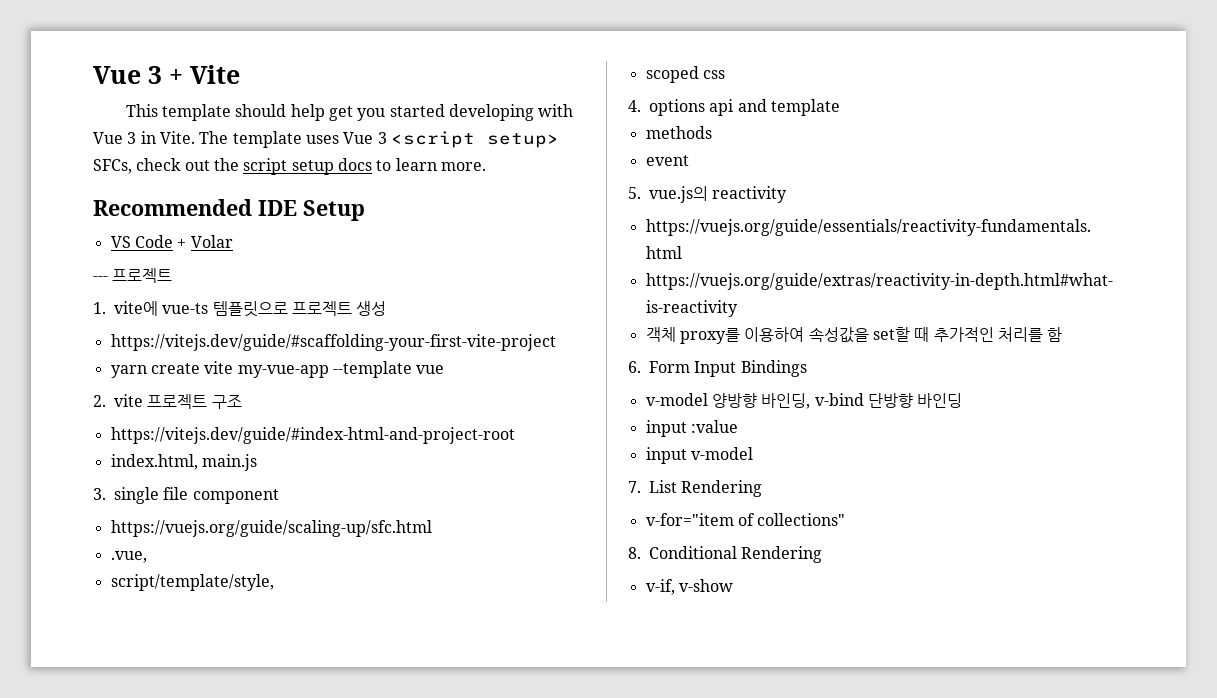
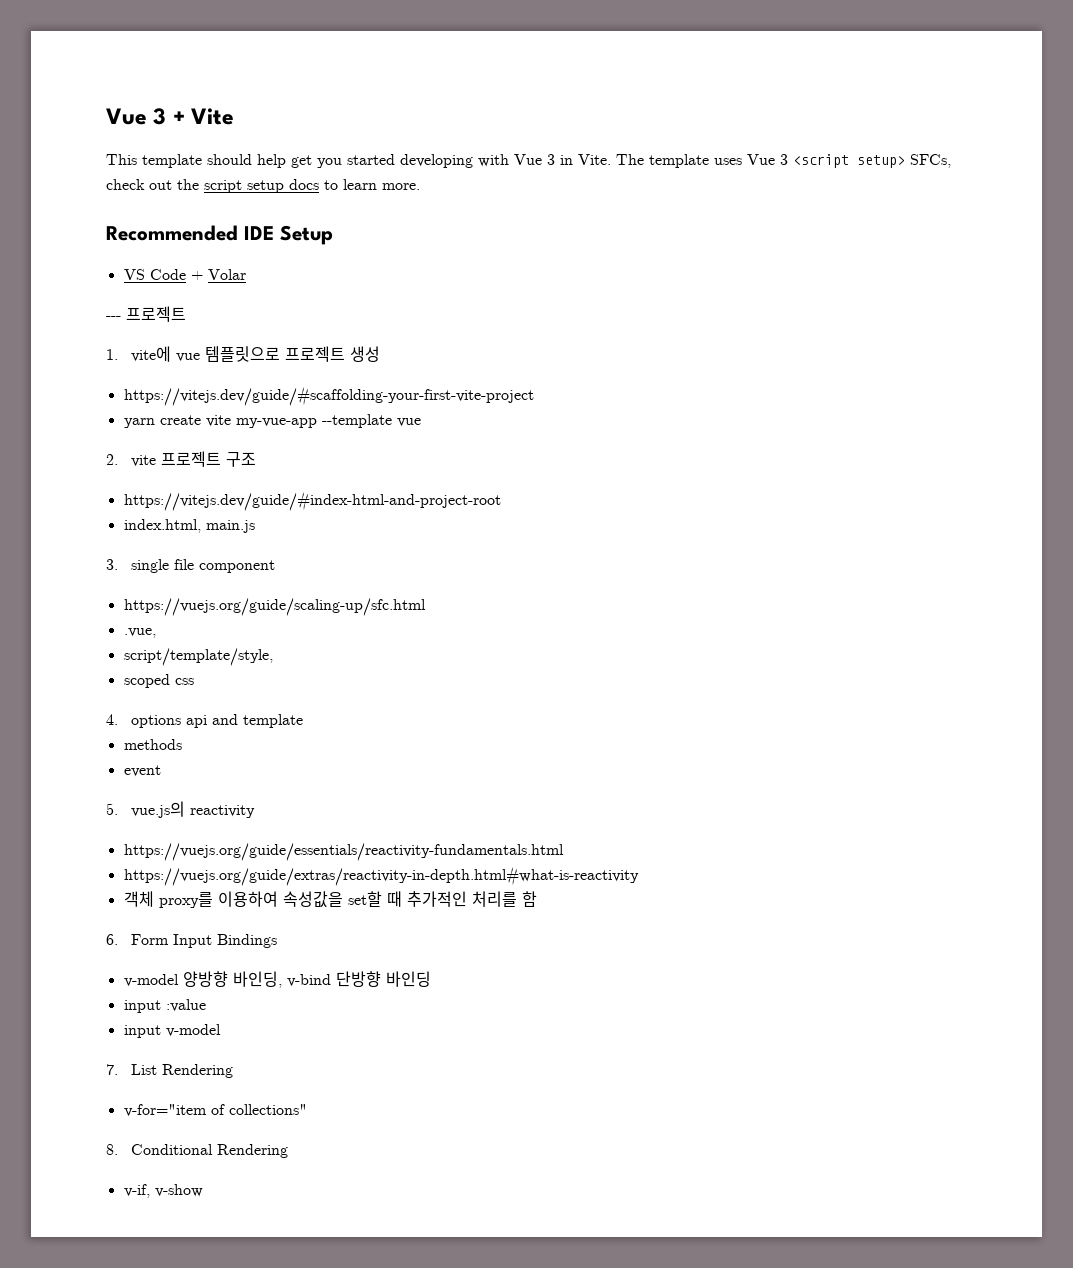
- 1. vite에 vue-ts 템플릿으로 프로젝트 생성
+ 1. vite에 vue 템플릿으로 프로젝트 생성

